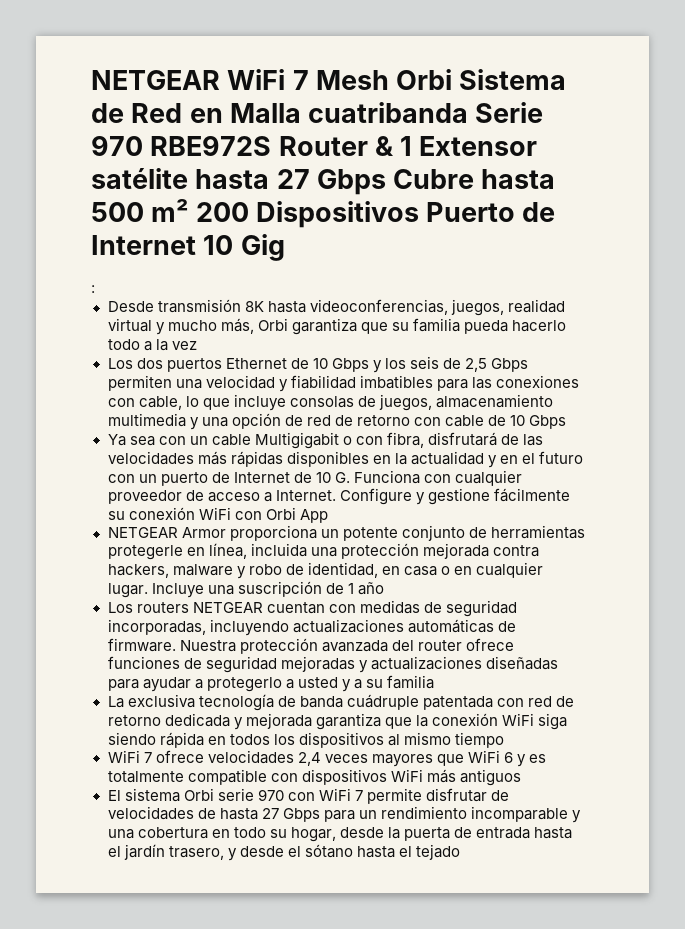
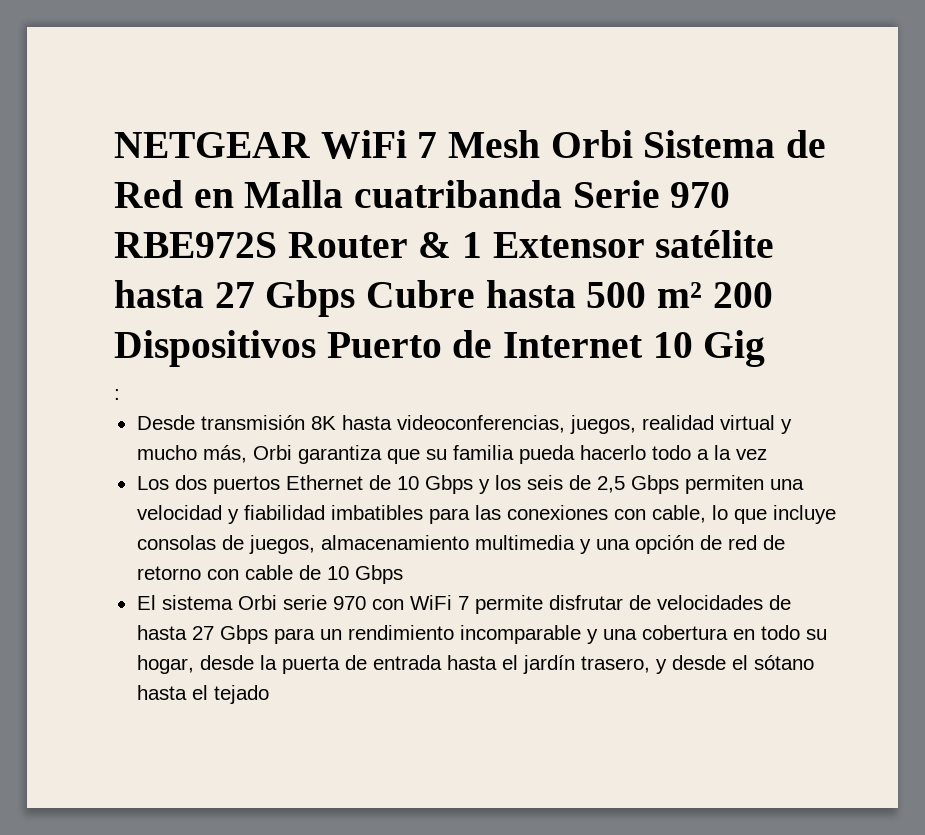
- Ya sea con un cable Multigigabit o con fibra, disfrutará de las velocidades más rápidas disponibles en la actualidad y en el futuro con un puerto de Internet de 10 G. Funciona con cualquier proveedor de acceso a Internet. Configure y gestione fácilmente su conexión WiFi con Orbi App
- NETGEAR Armor proporciona un potente conjunto de herramientas protegerle en línea, incluida una protección mejorada contra hackers, malware y robo de identidad, en casa o en cualquier lugar. Incluye una suscripción de 1 año
- Los routers NETGEAR cuentan con medidas de seguridad incorporadas, incluyendo actualizaciones automáticas de firmware. Nuestra protección avanzada del router ofrece funciones de seguridad mejoradas y actualizaciones diseñadas para ayudar a protegerlo a usted y a su familia
- La exclusiva tecnología de banda cuádruple patentada con red de retorno dedicada y mejorada garantiza que la conexión WiFi siga siendo rápida en todos los dispositivos al mismo tiempo
- WiFi 7 ofrece velocidades 2,4 veces mayores que WiFi 6 y es totalmente compatible con dispositivos WiFi más antiguos

